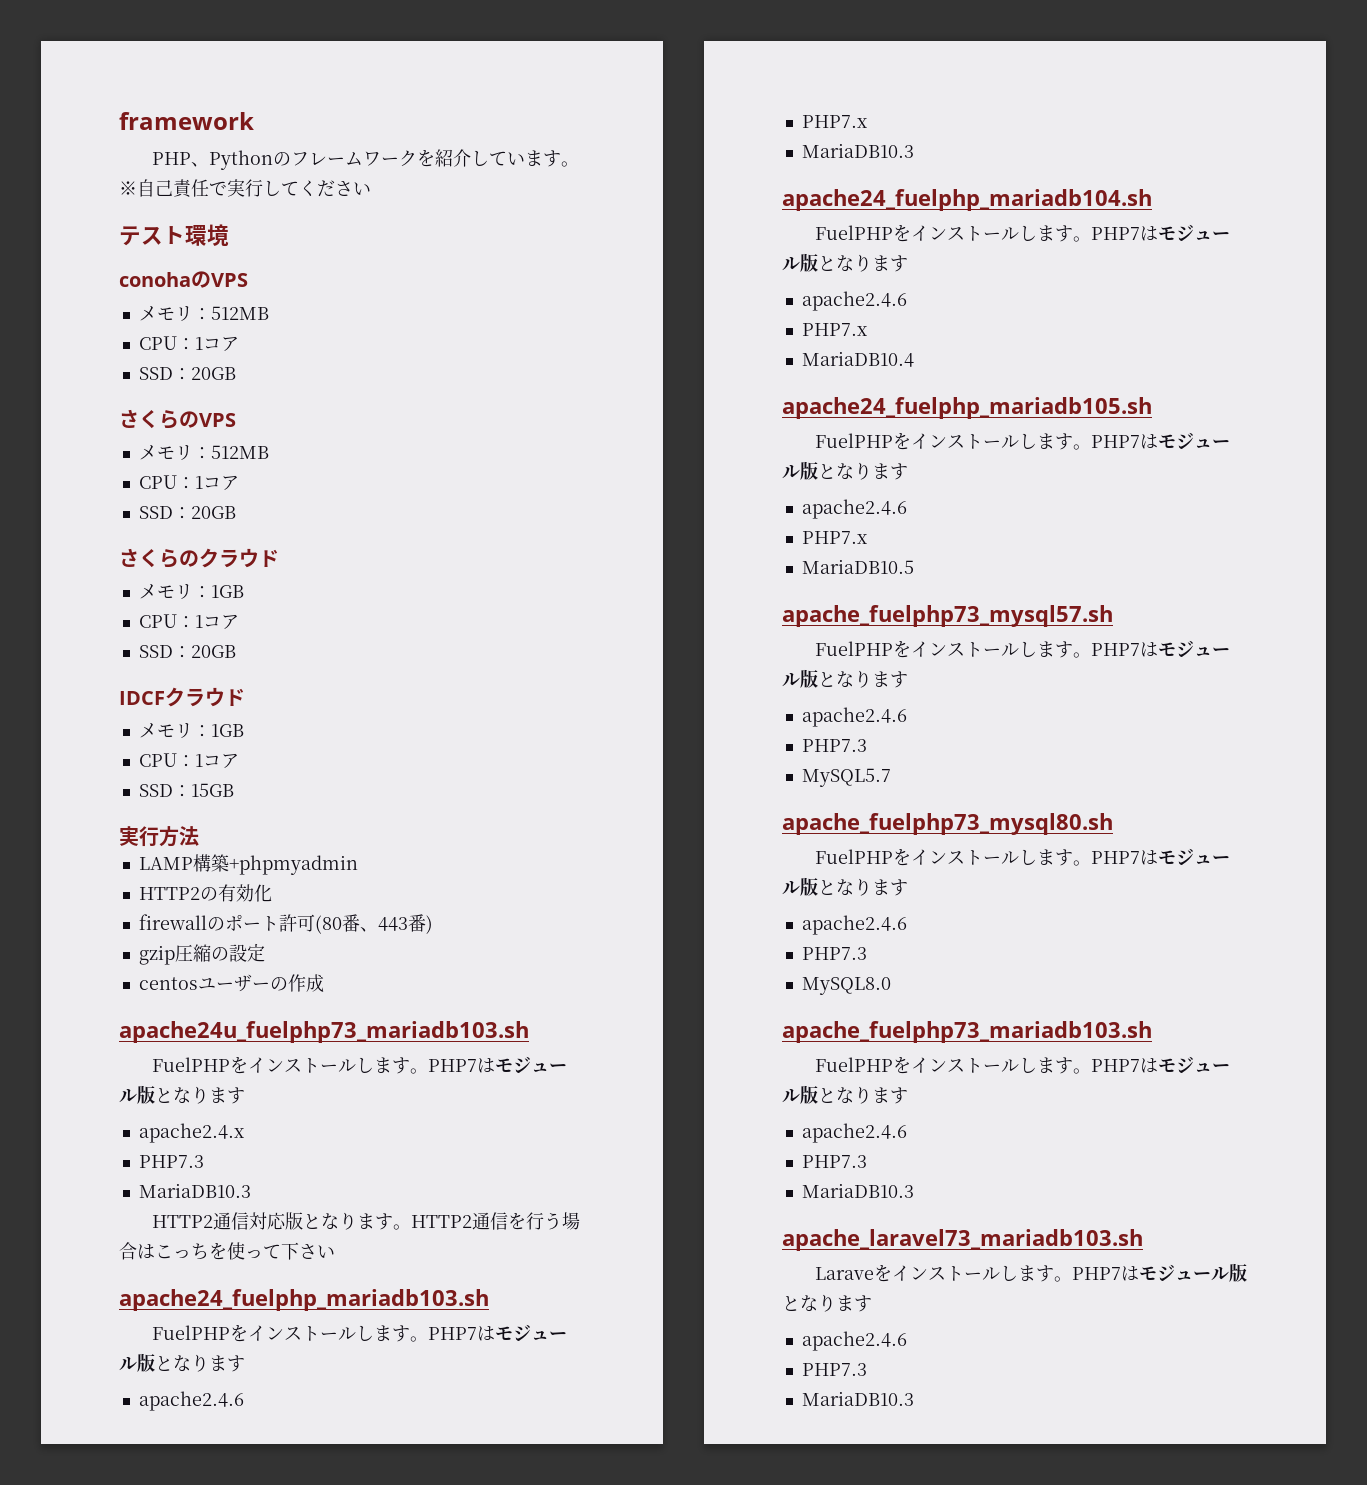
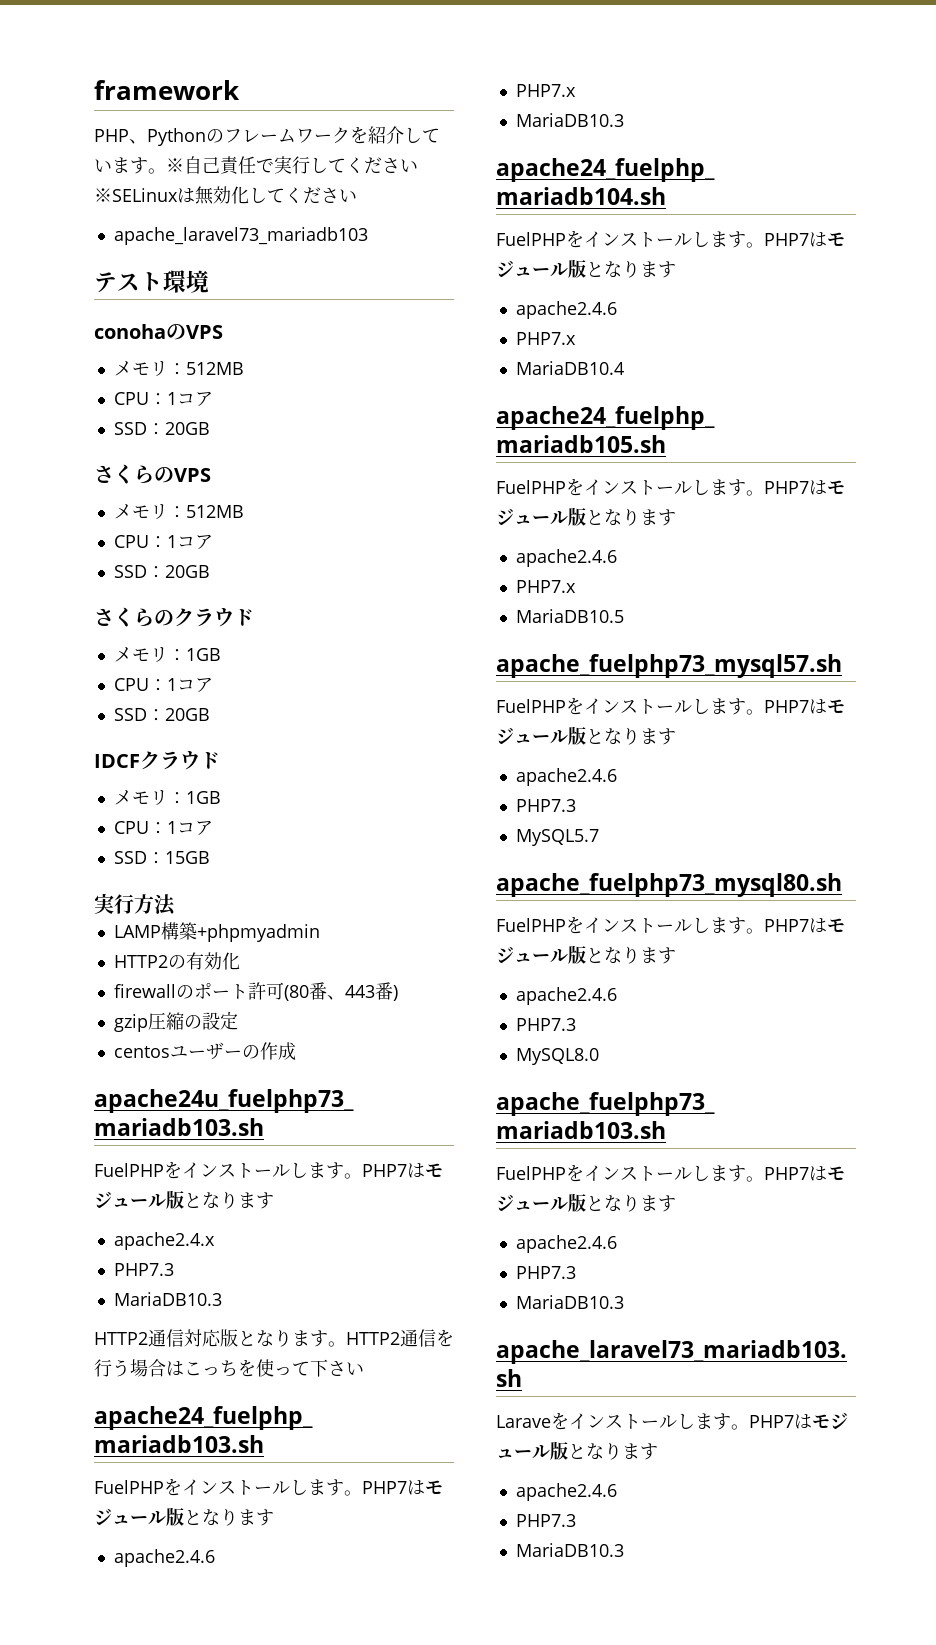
- ※自己責任で実行してください
+ ※自己責任で実行してください※SELinuxは無効化してください
+ apache_laravel73_mariadb103

